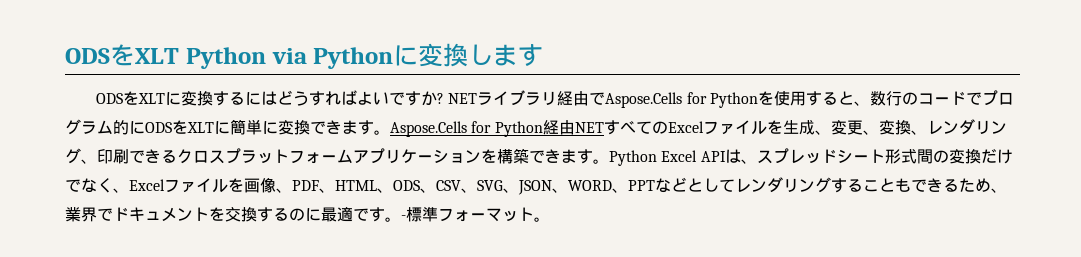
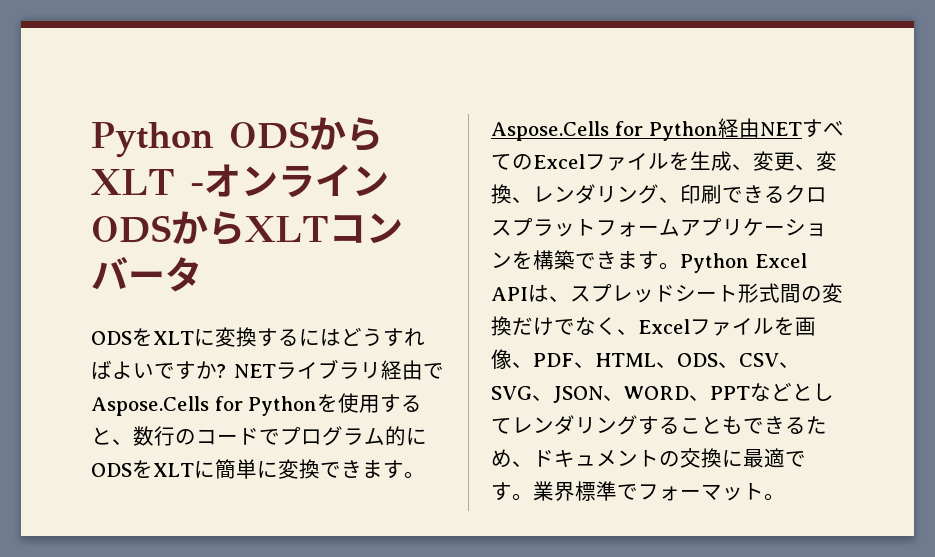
- ODSをXLT Python via Pythonに変換します
+ Python ODSからXLT -オンラインODSからXLTコンバータ
- Python Excel APIは、スプレッドシート形式間の変換だけでなく、Excelファイルを画像、PDF、HTML、ODS、CSV、SVG、JSON、WORD、PPTなどとしてレンダリングすることもできるため、業界でドキュメントを交換するのに最適です。
+ Python Excel APIは、スプレッドシート形式間の変換だけでなく、Excelファイルを画像、PDF、HTML、ODS、CSV、SVG、JSON、WORD、PPTなどとしてレンダリングすることもできるため、ドキュメントの交換に最適です。
- -標準フォーマット。
+ 業界標準でフォーマット。

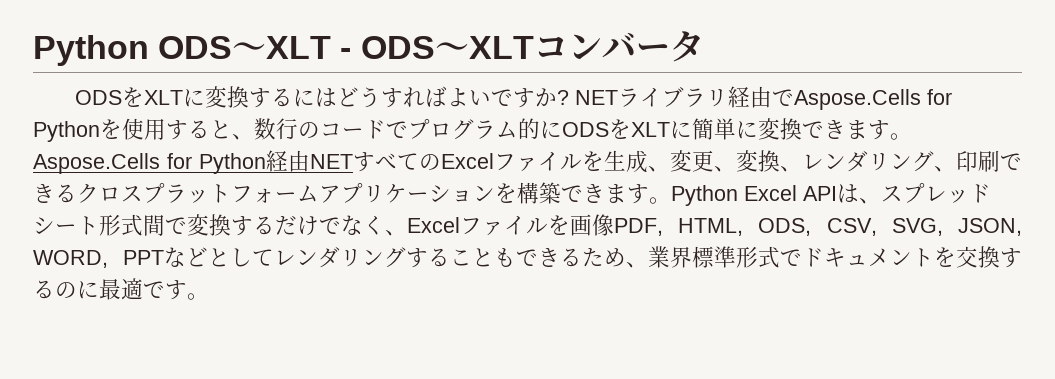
- Python ODSからXLT -オンラインODSからXLTコンバータ
+ Python ODS～XLT - ODS～XLTコンバータ
- Python Excel APIは、スプレッドシート形式間の変換だけでなく、Excelファイルを画像、PDF、HTML、ODS、CSV、SVG、JSON、WORD、PPTなどとしてレンダリングすることもできるため、ドキュメントの交換に最適です。業界標準でフォーマット。
+ Python Excel APIは、スプレッドシート形式間で変換するだけでなく、Excelファイルを画像PDF, HTML, ODS, CSV, SVG, JSON, WORD, PPTなどとしてレンダリングすることもできるため、業界標準形式でドキュメントを交換するのに最適です。

